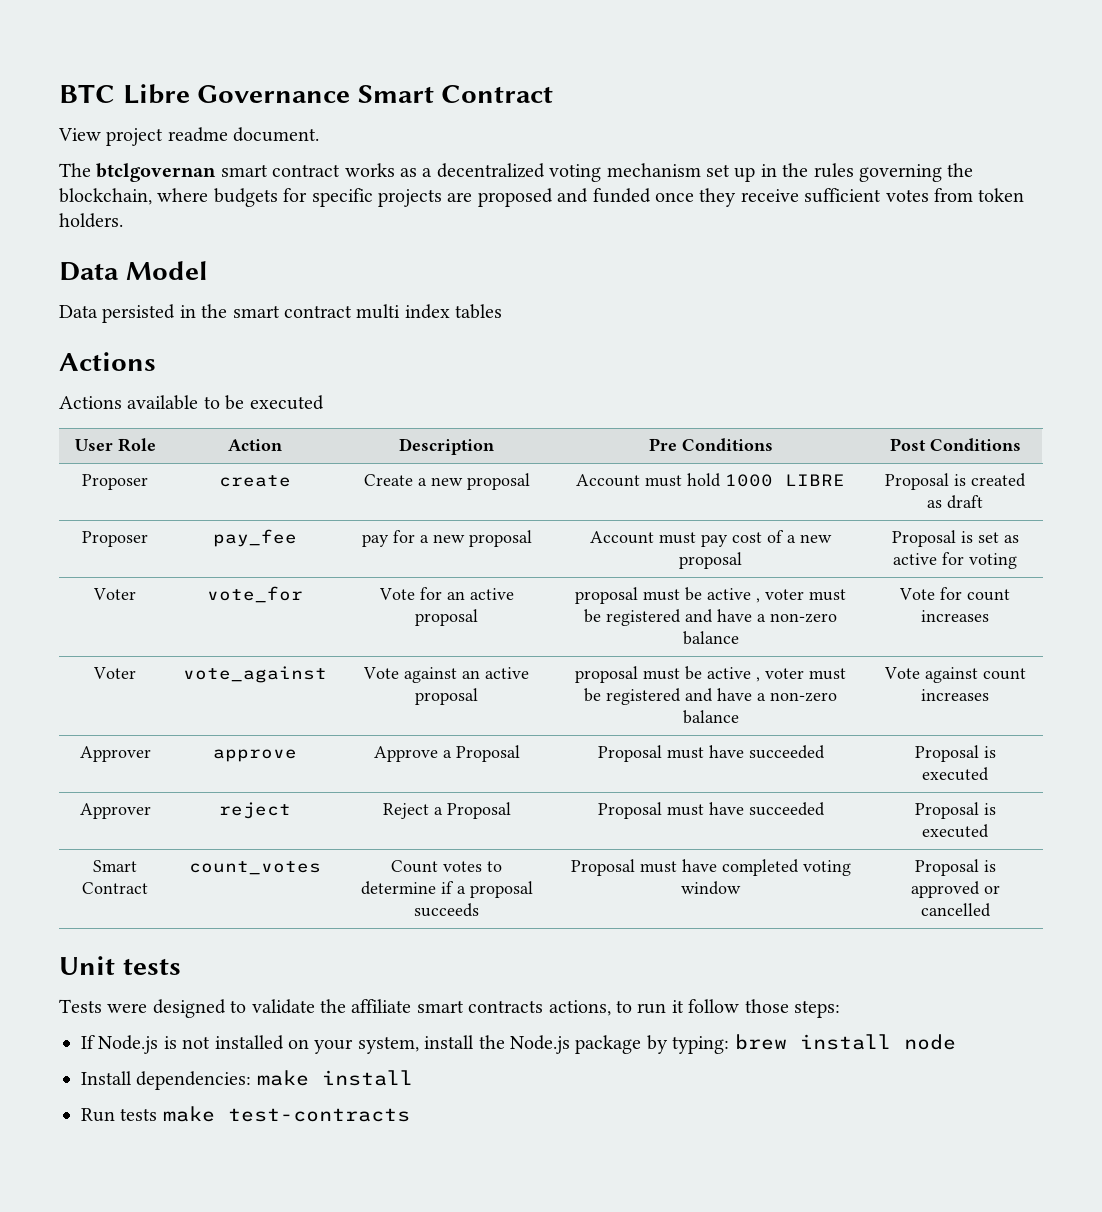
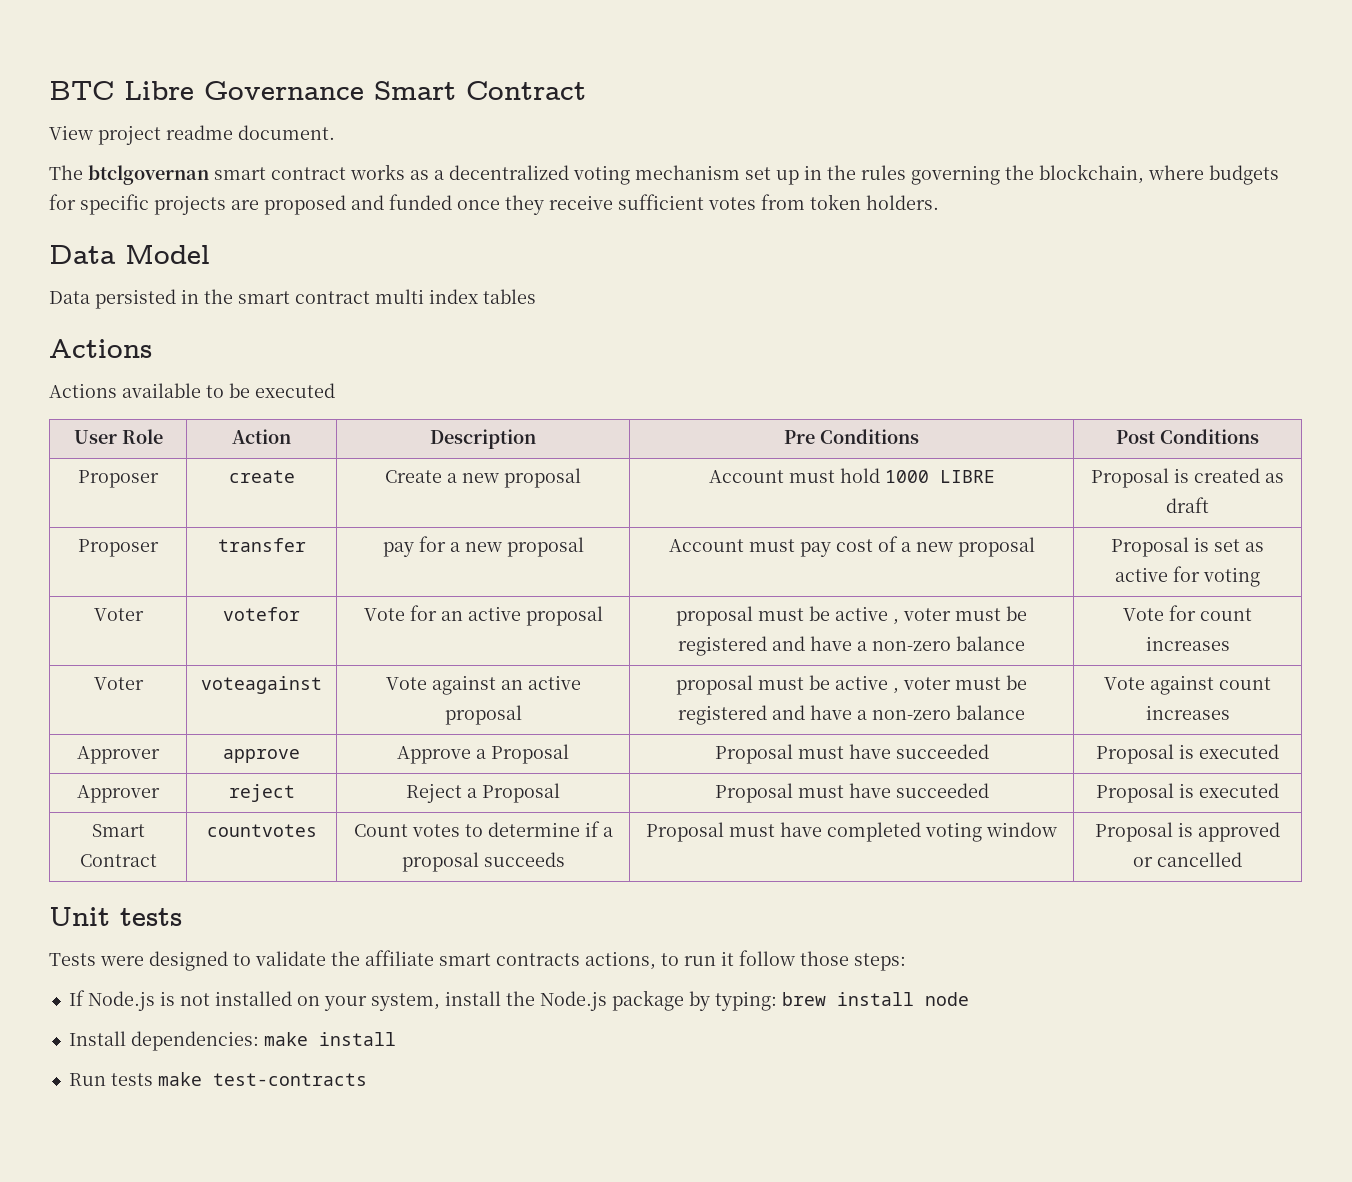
- Proposer | pay_fee | pay for a new proposal | Account must pay cost of a new proposal | Proposal is set as active for voting
+ Proposer | transfer | pay for a new proposal | Account must pay cost of a new proposal | Proposal is set as active for voting
- Voter | vote_for | Vote for an active proposal | proposal must be active , voter must be registered and have a non-zero balance | Vote for count increases
+ Voter | votefor | Vote for an active proposal | proposal must be active , voter must be registered and have a non-zero balance | Vote for count increases
- Voter | vote_against | Vote against an active proposal | proposal must be active , voter must be registered and have a non-zero balance | Vote against count increases
+ Voter | voteagainst | Vote against an active proposal | proposal must be active , voter must be registered and have a non-zero balance | Vote against count increases
- Smart Contract | count_votes | Count votes to determine if a proposal succeeds | Proposal must have completed voting window | Proposal is approved or cancelled
+ Smart Contract | countvotes | Count votes to determine if a proposal succeeds | Proposal must have completed voting window | Proposal is approved or cancelled

